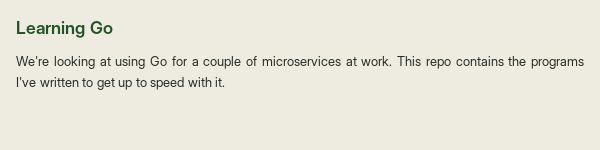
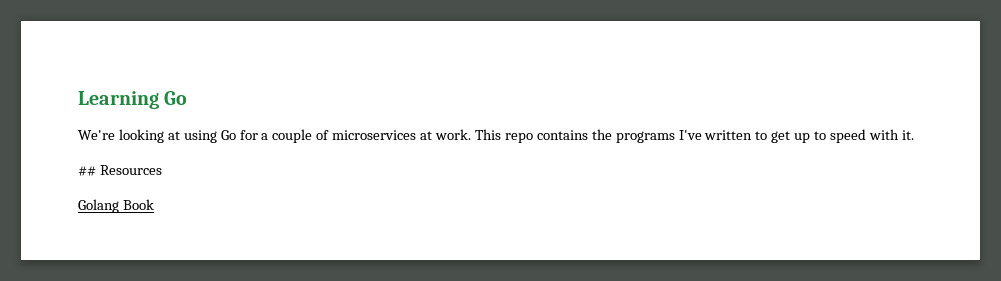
+ ## Resources
+ Golang Book

